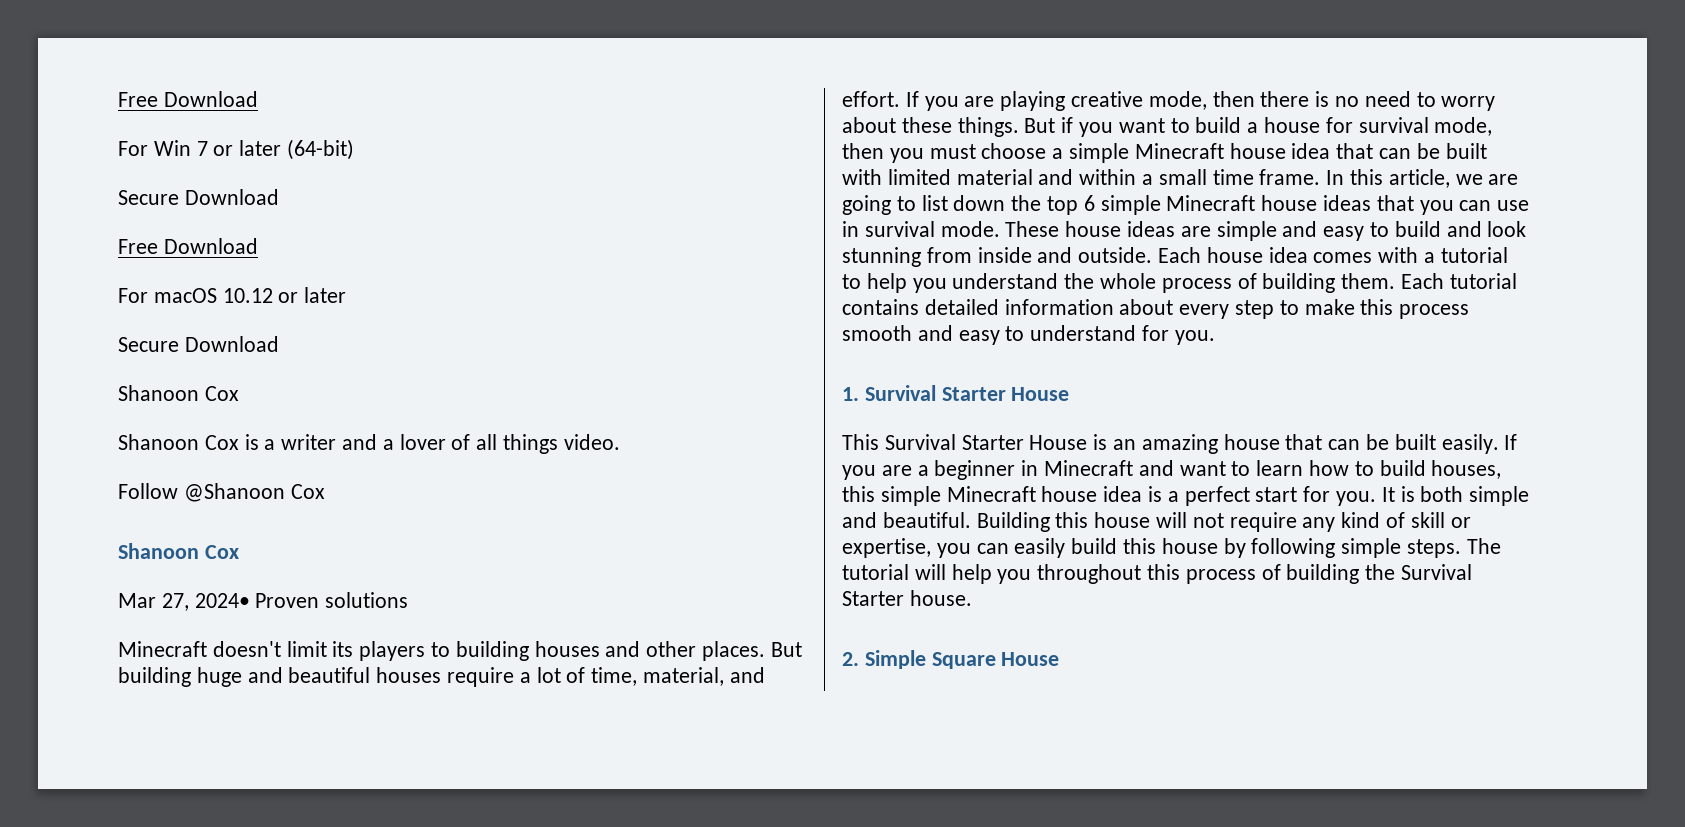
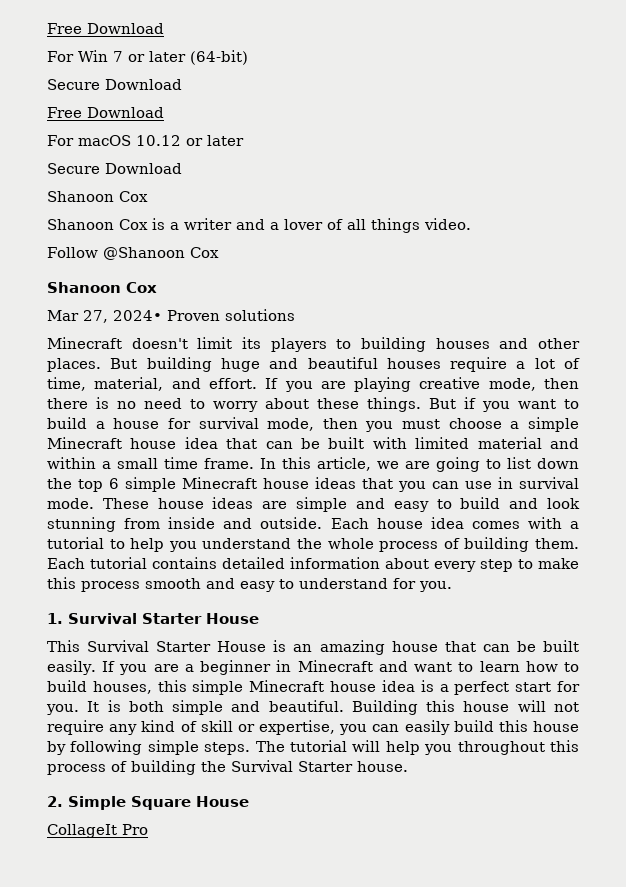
+ CollageIt Pro

